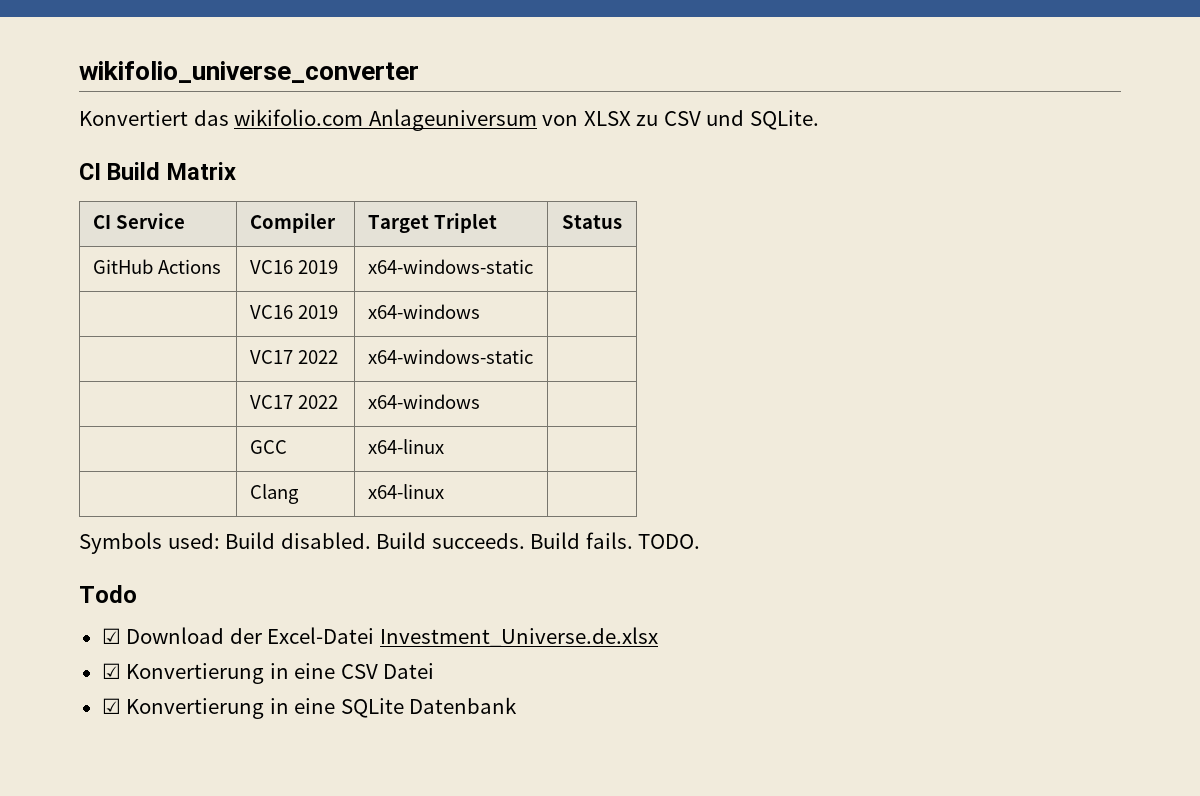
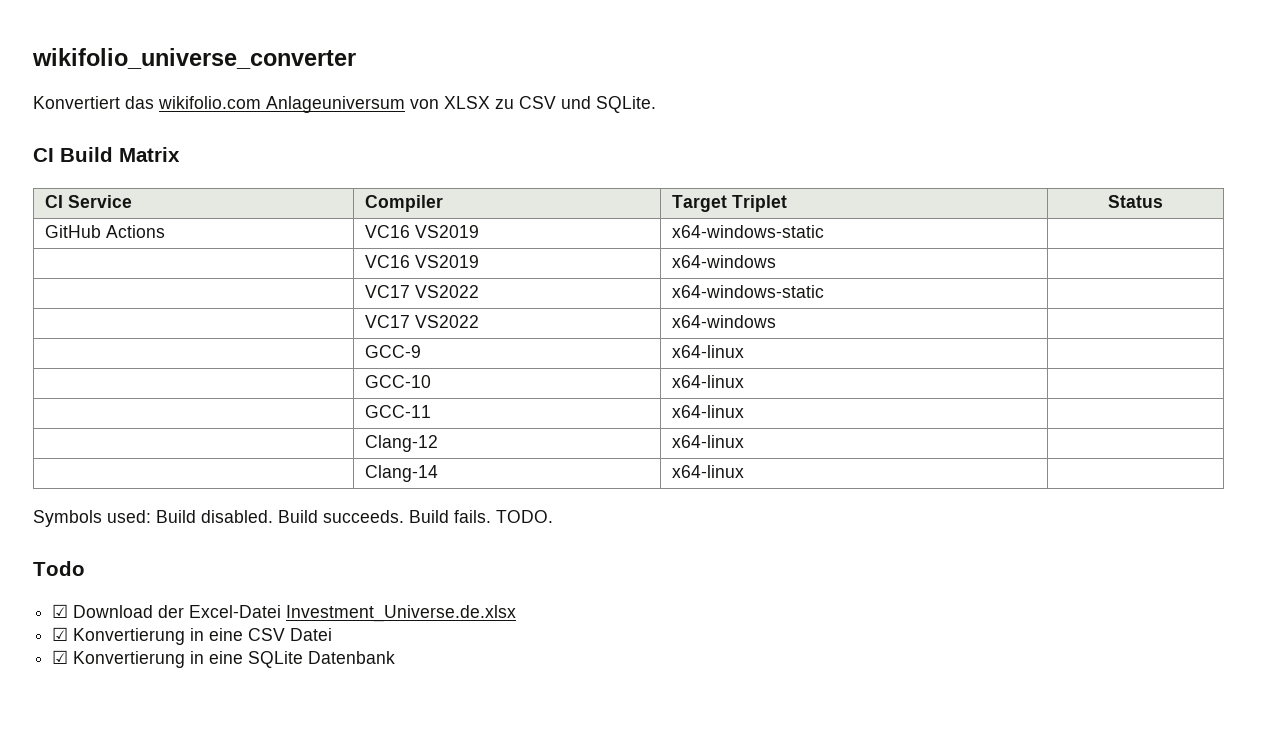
- GitHub Actions | VC16 2019 | x64-windows-static |
+ GitHub Actions | VC16 VS2019 | x64-windows-static |
- | VC16 2019 | x64-windows |
+ | VC16 VS2019 | x64-windows |
- | VC17 2022 | x64-windows-static |
+ | VC17 VS2022 | x64-windows-static |
- | VC17 2022 | x64-windows |
- | GCC | x64-linux |
- | Clang | x64-linux |
+ | VC17 VS2022 | x64-windows |
+ | GCC-9 | x64-linux |
+ | GCC-10 | x64-linux |
+ | GCC-11 | x64-linux |
+ | Clang-12 | x64-linux |
+ | Clang-14 | x64-linux |

